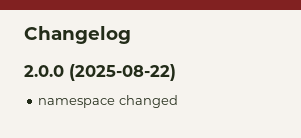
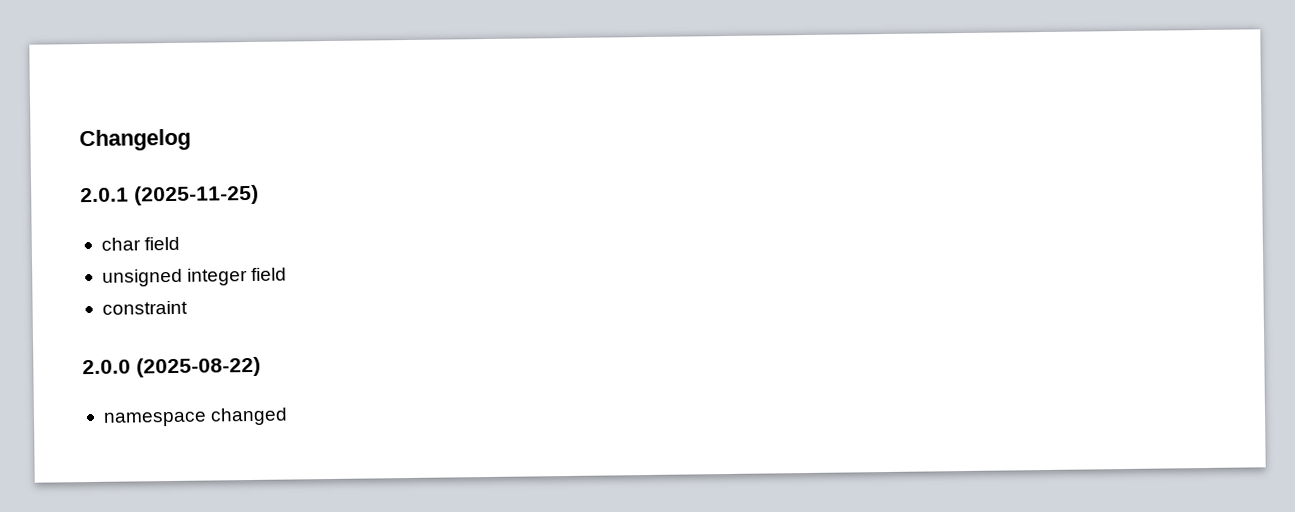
+ 2.0.1 (2025-11-25)
+ char field
+ unsigned integer field
+ constraint

